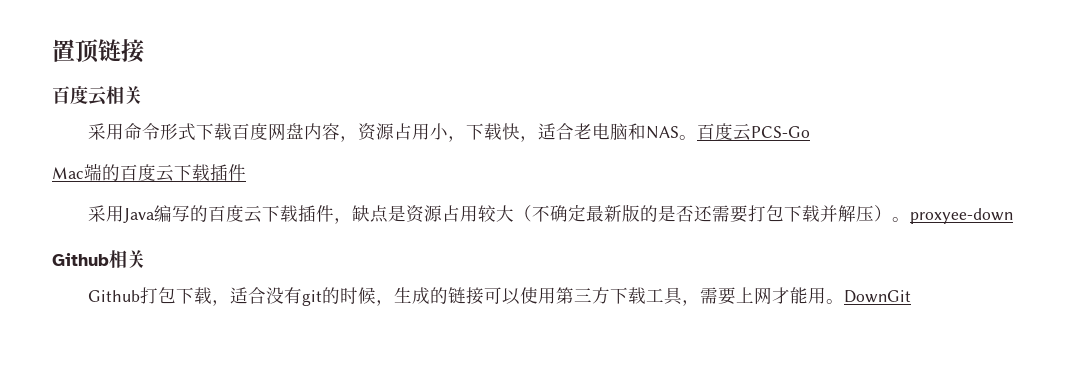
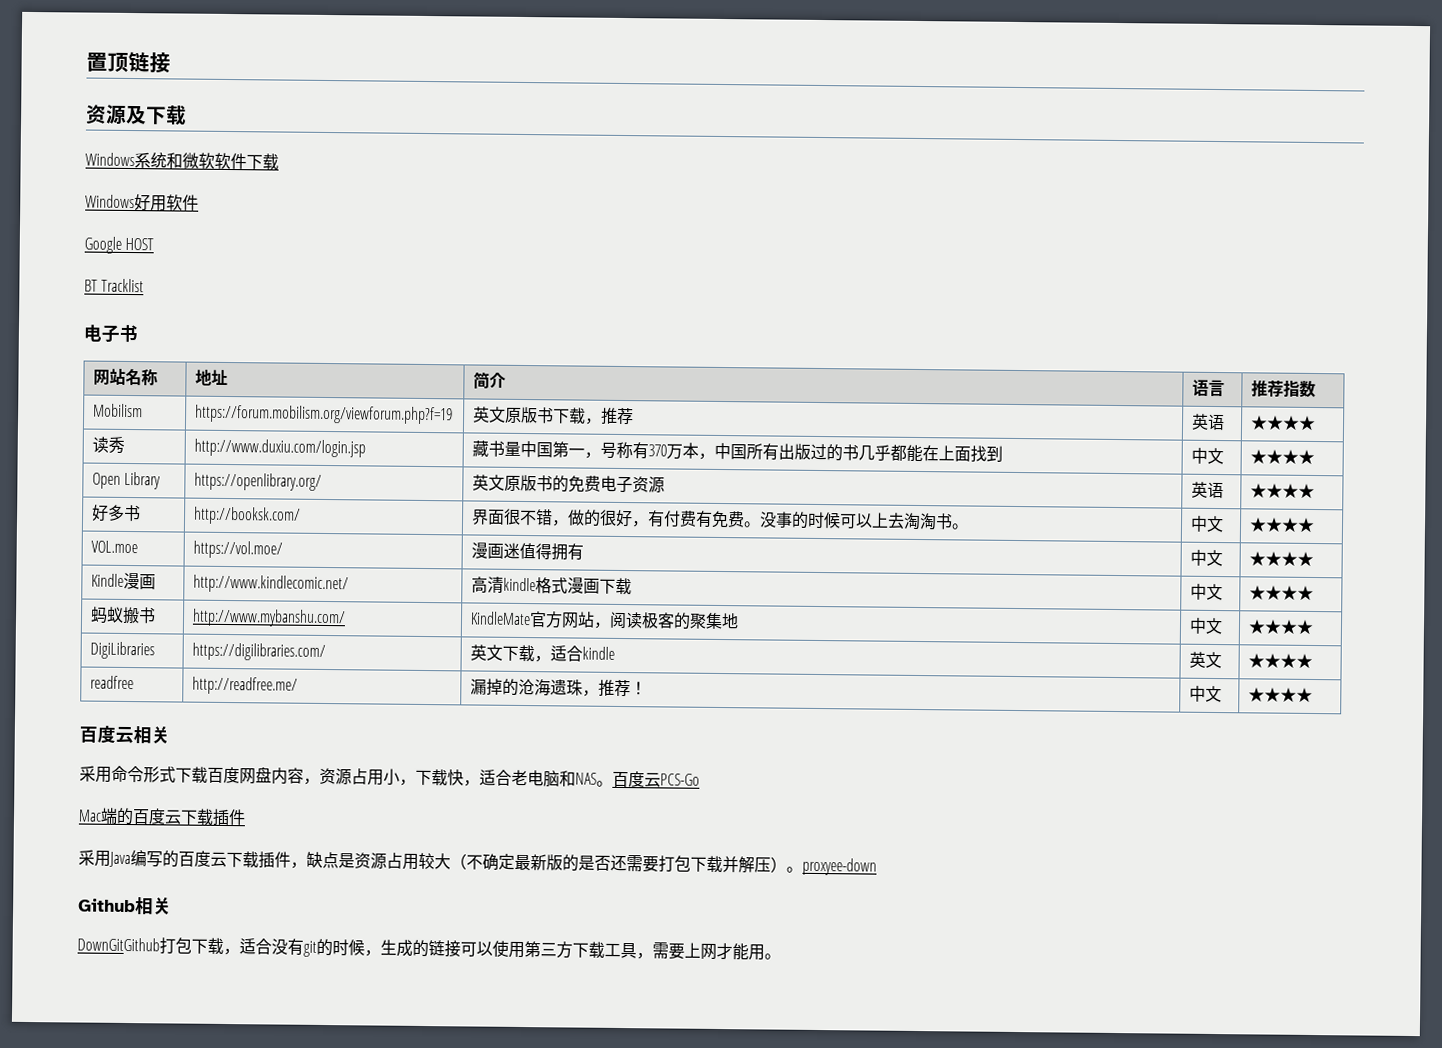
+ 资源及下载
+ Windows系统和微软软件下载
+ Windows好用软件
+ Google HOST
+ BT Tracklist
+ 电子书
+ 网站名称 | 地址 | 简介 | 语言 | 推荐指数
+ Mobilism | https://forum.mobilism.org/viewforum.php?f=19 | 英文原版书下载，推荐 | 英语 | ★★★★
+ 读秀 | http://www.duxiu.com/login.jsp | 藏书量中国第一，号称有370万本，中国所有出版过的书几乎都能在上面找到 | 中文 | ★★★★
+ Open Library | https://openlibrary.org/ | 英文原版书的免费电子资源 | 英语 | ★★★★
+ 好多书 | http://booksk.com/ | 界面很不错，做的很好，有付费有免费。没事的时候可以上去淘淘书。 | 中文 | ★★★★
+ VOL.moe | https://vol.moe/ | 漫画迷值得拥有 | 中文 | ★★★★
+ Kindle漫画 | http://www.kindlecomic.net/ | 高清kindle格式漫画下载 | 中文 | ★★★★
+ 蚂蚁搬书 | http://www.mybanshu.com/ | KindleMate官方网站，阅读极客的聚集地 | 中文 | ★★★★
+ DigiLibraries | https://digilibraries.com/ | 英文下载，适合kindle | 英文 | ★★★★
+ readfree | http://readfree.me/ | 漏掉的沧海遗珠，推荐！ | 中文 | ★★★★
- Github打包下载，适合没有git的时候，生成的链接可以使用第三方下载工具，需要上网才能用。DownGit
+ DownGitGithub打包下载，适合没有git的时候，生成的链接可以使用第三方下载工具，需要上网才能用。

